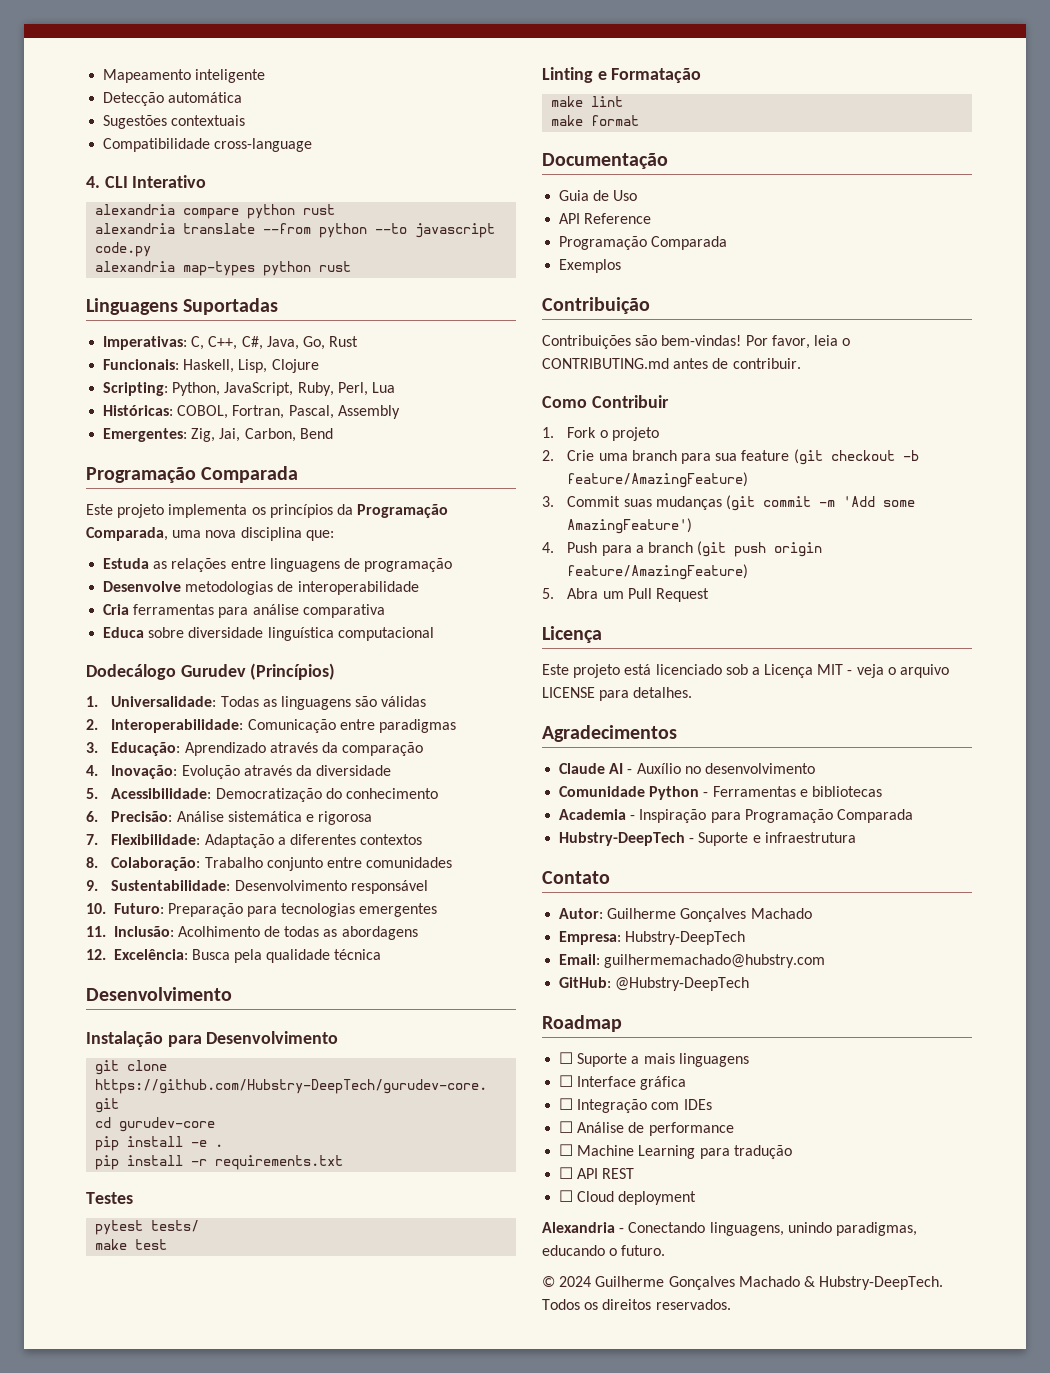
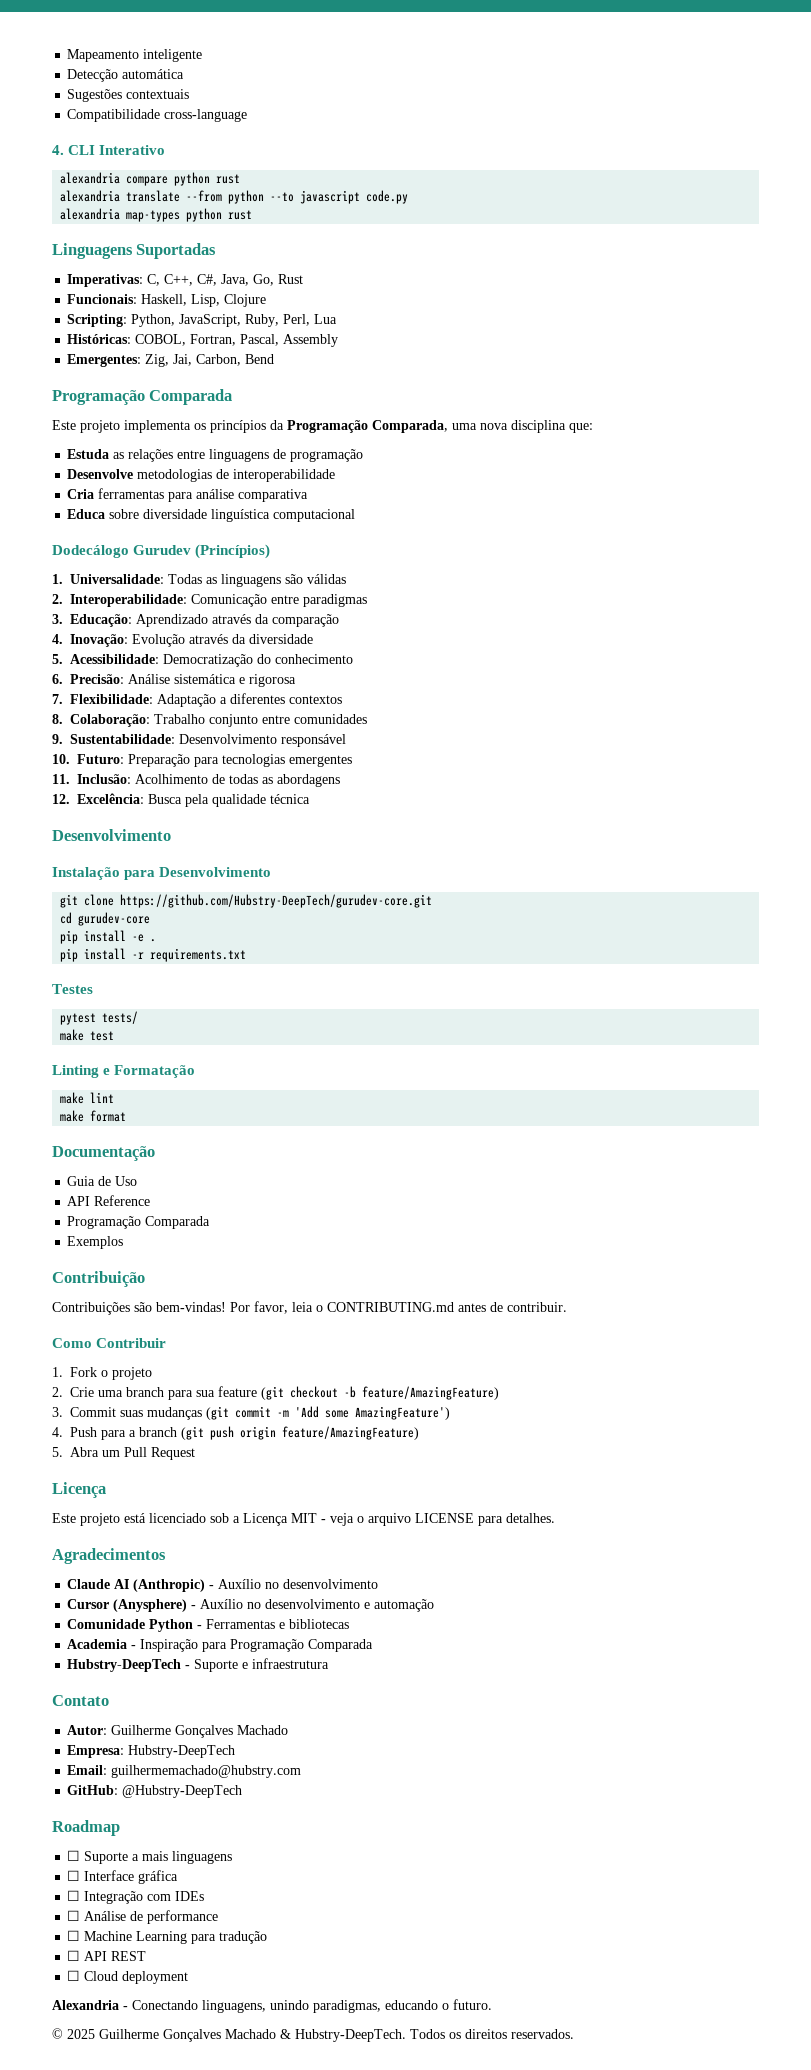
- Claude AI - Auxílio no desenvolvimento
+ Claude AI (Anthropic) - Auxílio no desenvolvimento
+ Cursor (Anysphere) - Auxílio no desenvolvimento e automação
- © 2024 Guilherme Gonçalves Machado & Hubstry-DeepTech.
+ © 2025 Guilherme Gonçalves Machado & Hubstry-DeepTech.

